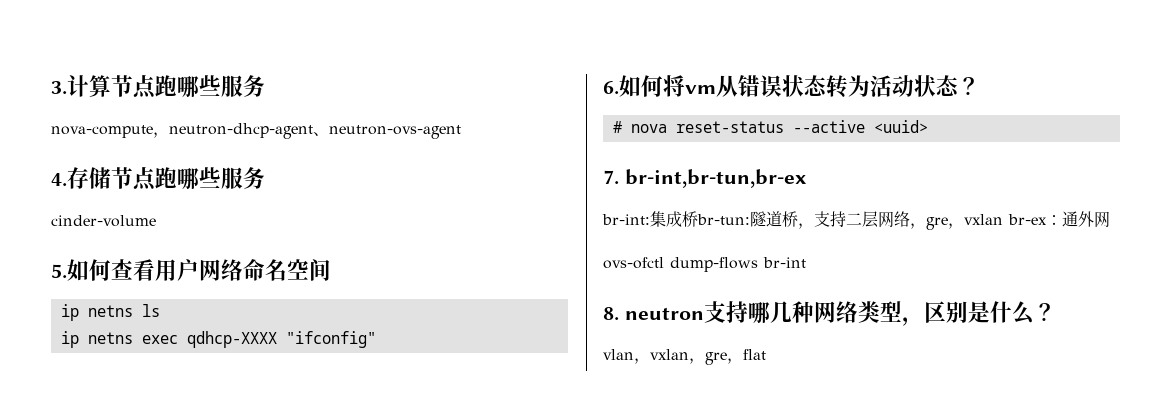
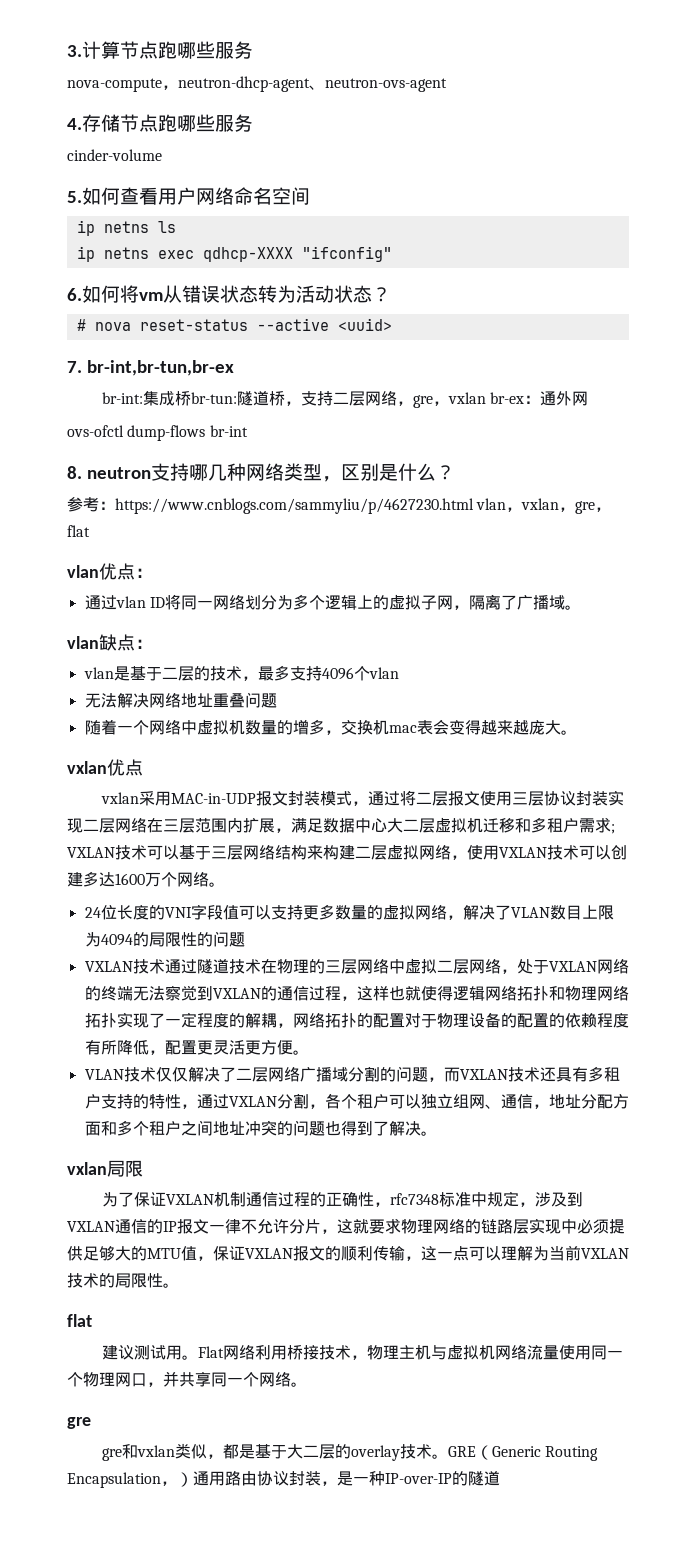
- vlan，vxlan，gre，flat
+ 参考：https://www.cnblogs.com/sammyliu/p/4627230.html vlan，vxlan，gre，flat
+ vlan优点：
+ 通过vlan ID将同一网络划分为多个逻辑上的虚拟子网，隔离了广播域。
+ vlan缺点：
+ vlan是基于二层的技术，最多支持4096个vlan
+ 无法解决网络地址重叠问题
+ 随着一个网络中虚拟机数量的增多，交换机mac表会变得越来越庞大。
+ vxlan优点
+ vxlan采用MAC-in-UDP报文封装模式，通过将二层报文使用三层协议封装实现二层网络在三层范围内扩展，满足数据中心大二层虚拟机迁移和多租户需求; VXLAN技术可以基于三层网络结构来构建二层虚拟网络，使用VXLAN技术可以创建多达1600万个网络。
+ 24位长度的VNI字段值可以支持更多数量的虚拟网络，解决了VLAN数目上限为4094的局限性的问题
+ VXLAN技术通过隧道技术在物理的三层网络中虚拟二层网络，处于VXLAN网络的终端无法察觉到VXLAN的通信过程，这样也就使得逻辑网络拓扑和物理网络拓扑实现了一定程度的解耦，网络拓扑的配置对于物理设备的配置的依赖程度有所降低，配置更灵活更方便。
+ VLAN技术仅仅解决了二层网络广播域分割的问题，而VXLAN技术还具有多租户支持的特性，通过VXLAN分割，各个租户可以独立组网、通信，地址分配方面和多个租户之间地址冲突的问题也得到了解决。
+ vxlan局限
+ 为了保证VXLAN机制通信过程的正确性，rfc7348标准中规定，涉及到VXLAN通信的IP报文一律不允许分片，这就要求物理网络的链路层实现中必须提供足够大的MTU值，保证VXLAN报文的顺利传输，这一点可以理解为当前VXLAN技术的局限性。
+ flat
+ 建议测试用。Flat网络利用桥接技术，物理主机与虚拟机网络流量使用同一个物理网口，并共享同一个网络。
+ gre
+ gre和vxlan类似，都是基于大二层的overlay技术。GRE（Generic Routing Encapsulation，）通用路由协议封装，是一种IP-over-IP的隧道

